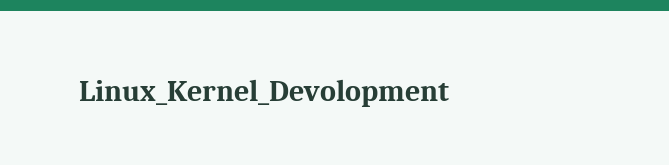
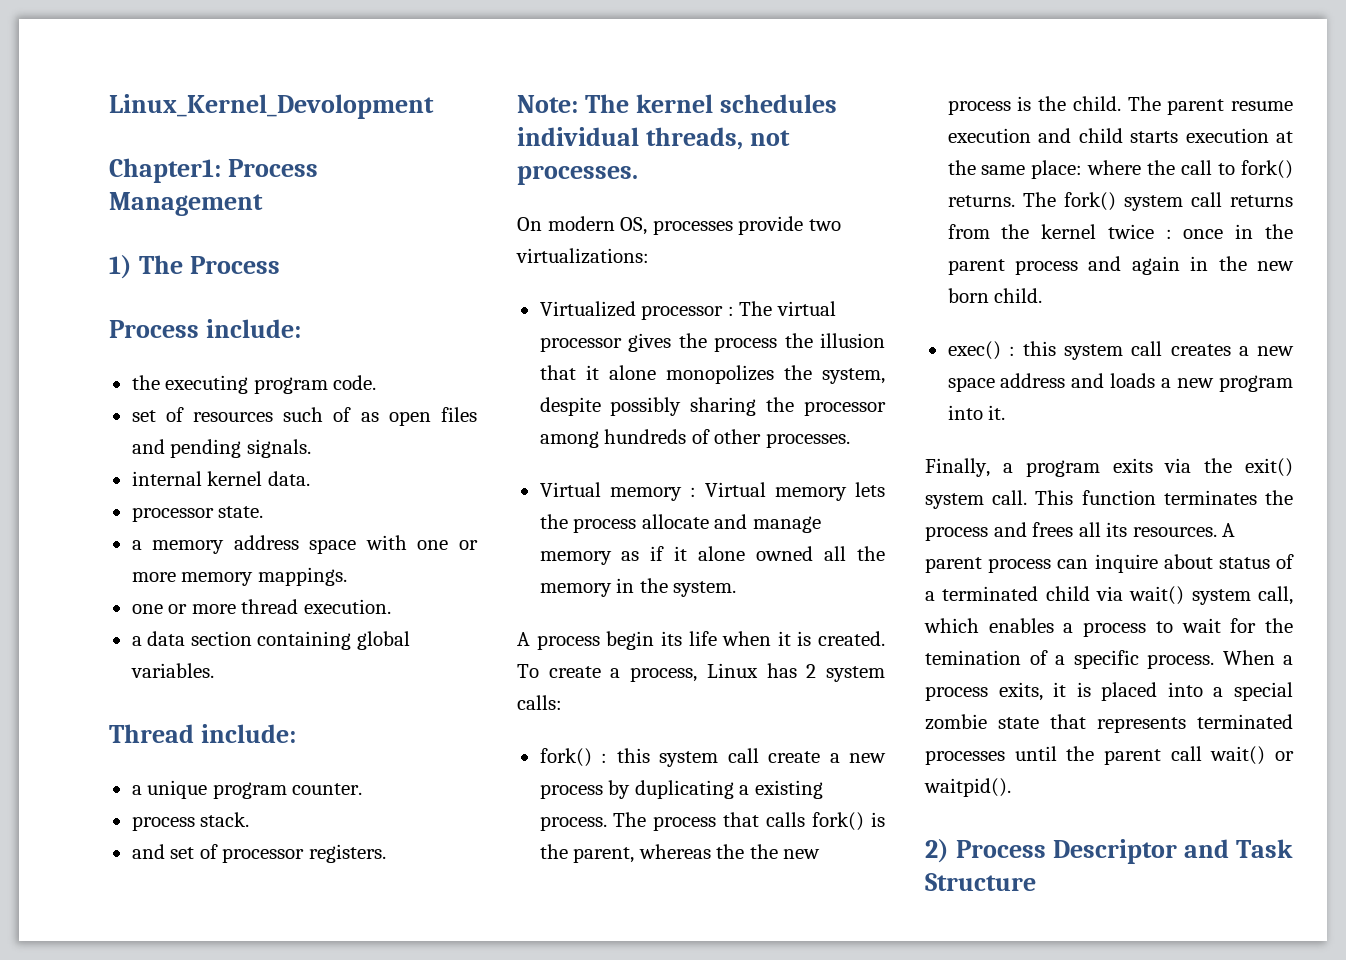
+ Chapter1: Process Management
+ 1) The Process
+ Process include:
+ the executing program code.
+ set of resources such of as open files and pending signals.
+ internal kernel data.
+ processor state.
+ a memory address space with one or more memory mappings.
+ one or more thread execution.
+ a data section containing global variables.
+ Thread include:
+ a unique program counter.
+ process stack.
+ and set of processor registers.
+ Note: The kernel schedules individual threads, not processes.
+ On modern OS, processes provide two virtualizations:
+ Virtualized processor : The virtual processor gives the process the illusion that it alone monopolizes the system, despite possibly sharing the processor among hundreds of other processes.
+ Virtual memory : Virtual memory lets the process allocate and manage memory as if it alone owned all the memory in the system.
+ A process begin its life when it is created. To create a process, Linux has 2 system calls:
+ fork() : this system call create a new process by duplicating a existing process. The process that calls fork() is the parent, whereas the the new process is the child. The parent resume execution and child starts execution at the same place: where the call to fork() returns. The fork() system call returns from the kernel twice : once in the parent process and again in the new born child.
+ exec() : this system call creates a new space address and loads a new program into it.
+ Finally, a program exits via the exit() system call. This function terminates the process and frees all its resources. A parent process can inquire about status of a terminated child via wait() system call, which enables a process to wait for the temination of a specific process. When a process exits, it is placed into a special zombie state that represents terminated processes until the parent call wait() or waitpid().
+ 2) Process Descriptor and Task Structure

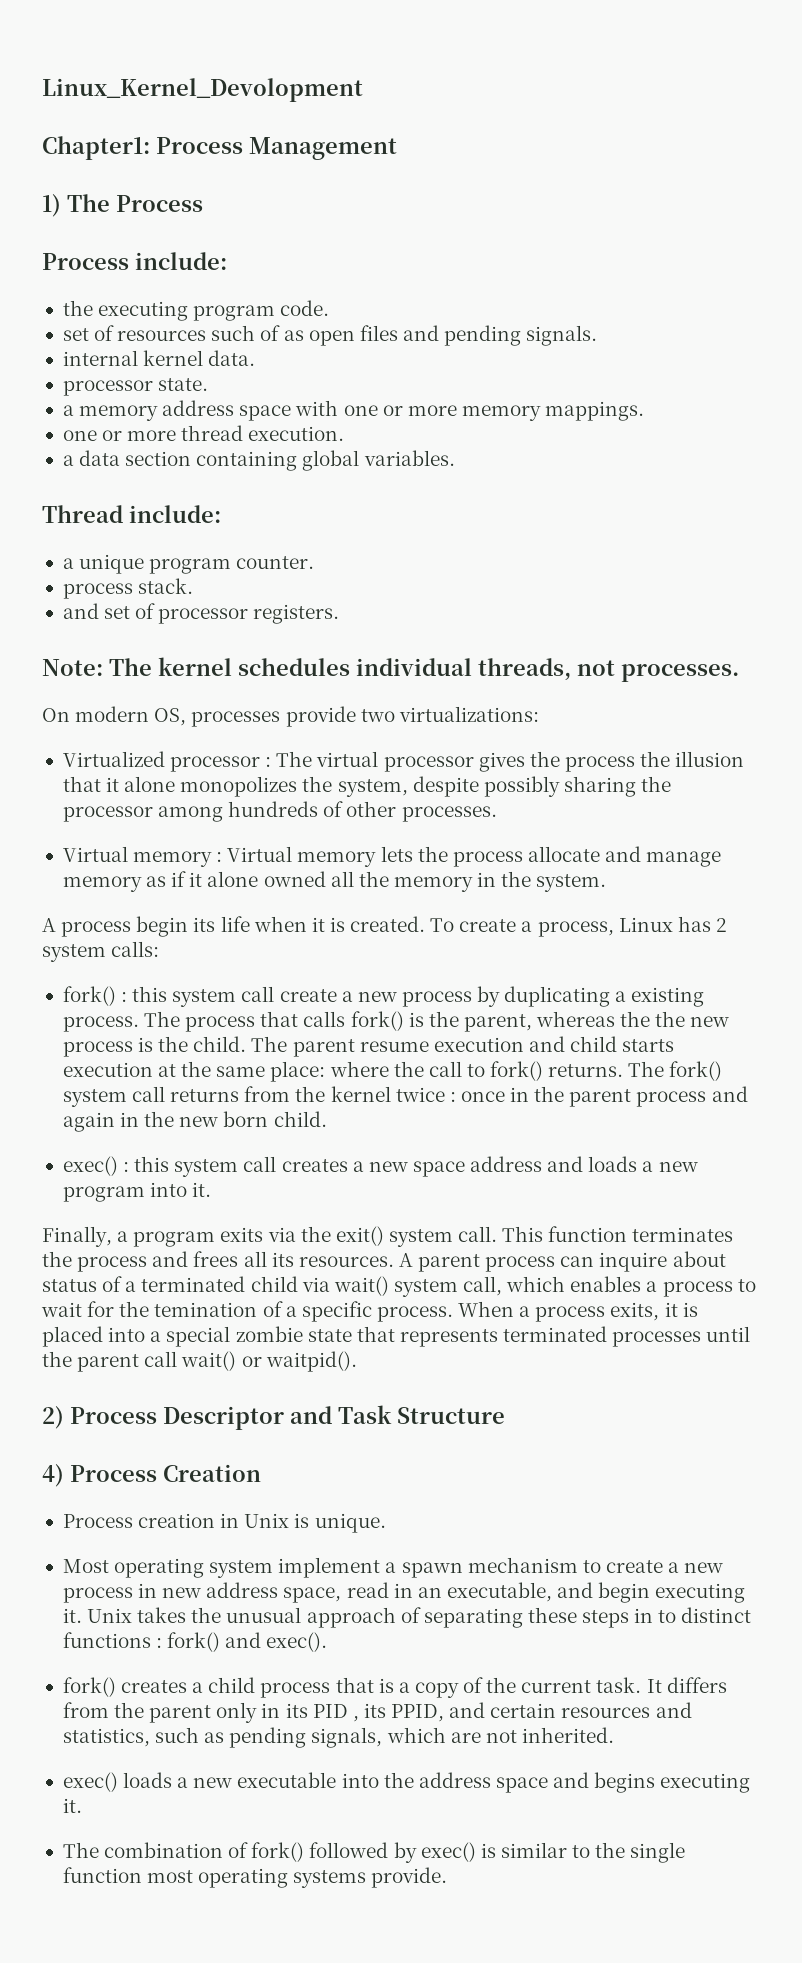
+ 4) Process Creation
+ Process creation in Unix is unique.
+ Most operating system implement a spawn mechanism to create a new process in new address space, read in an executable, and begin executing it. Unix takes the unusual approach of separating these steps in to distinct functions : fork() and exec().
+ fork() creates a child process that is a copy of the current task. It differs from the parent only in its PID , its PPID, and certain resources and statistics, such as pending signals, which are not inherited.
+ exec() loads a new executable into the address space and begins executing it.
+ The combination of fork() followed by exec() is similar to the single function most operating systems provide.

